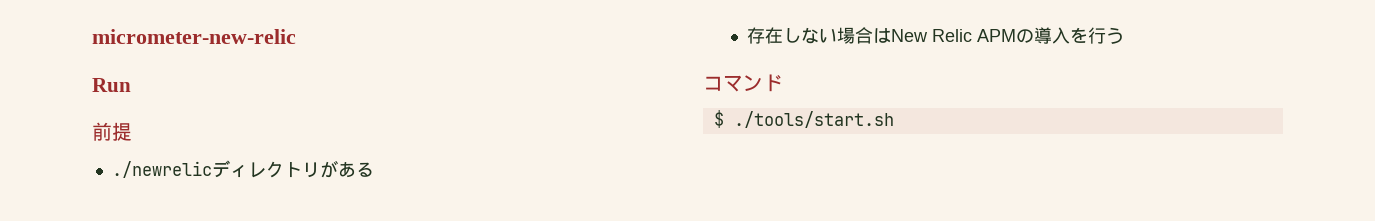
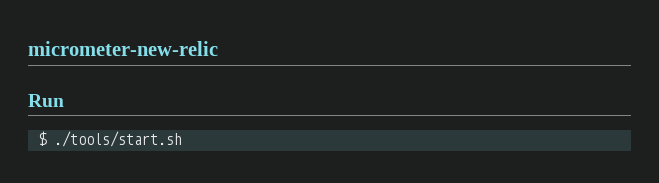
- 前提
- ./newrelicディレクトリがある
- 存在しない場合はNew Relic APMの導入を行う
- コマンド

